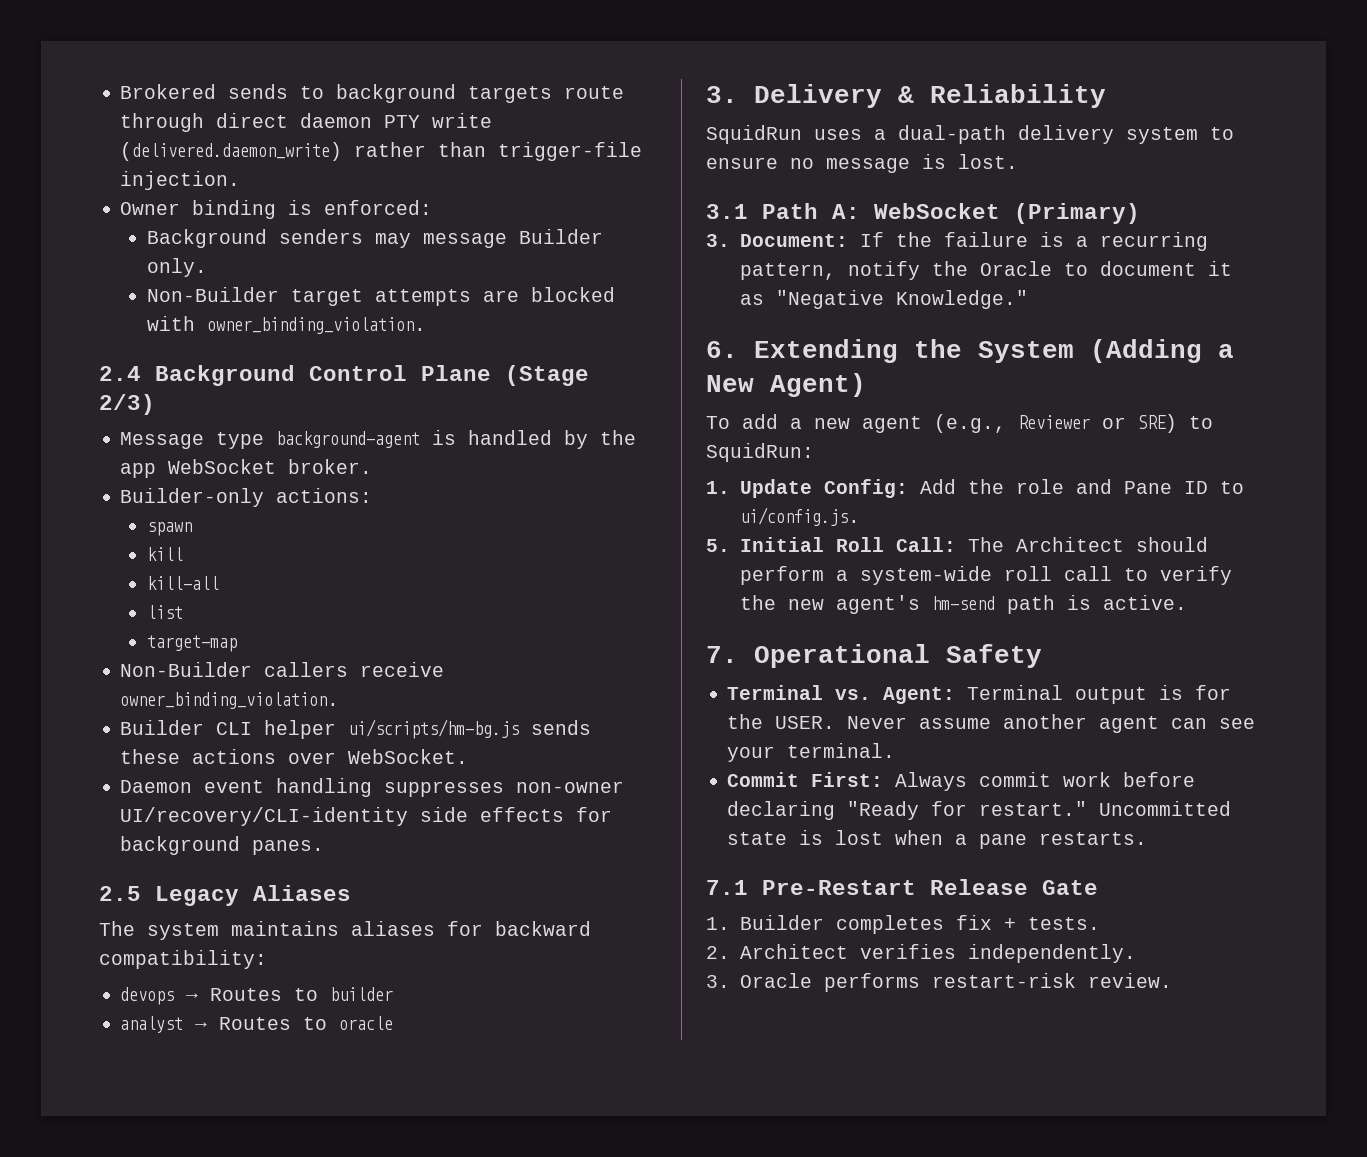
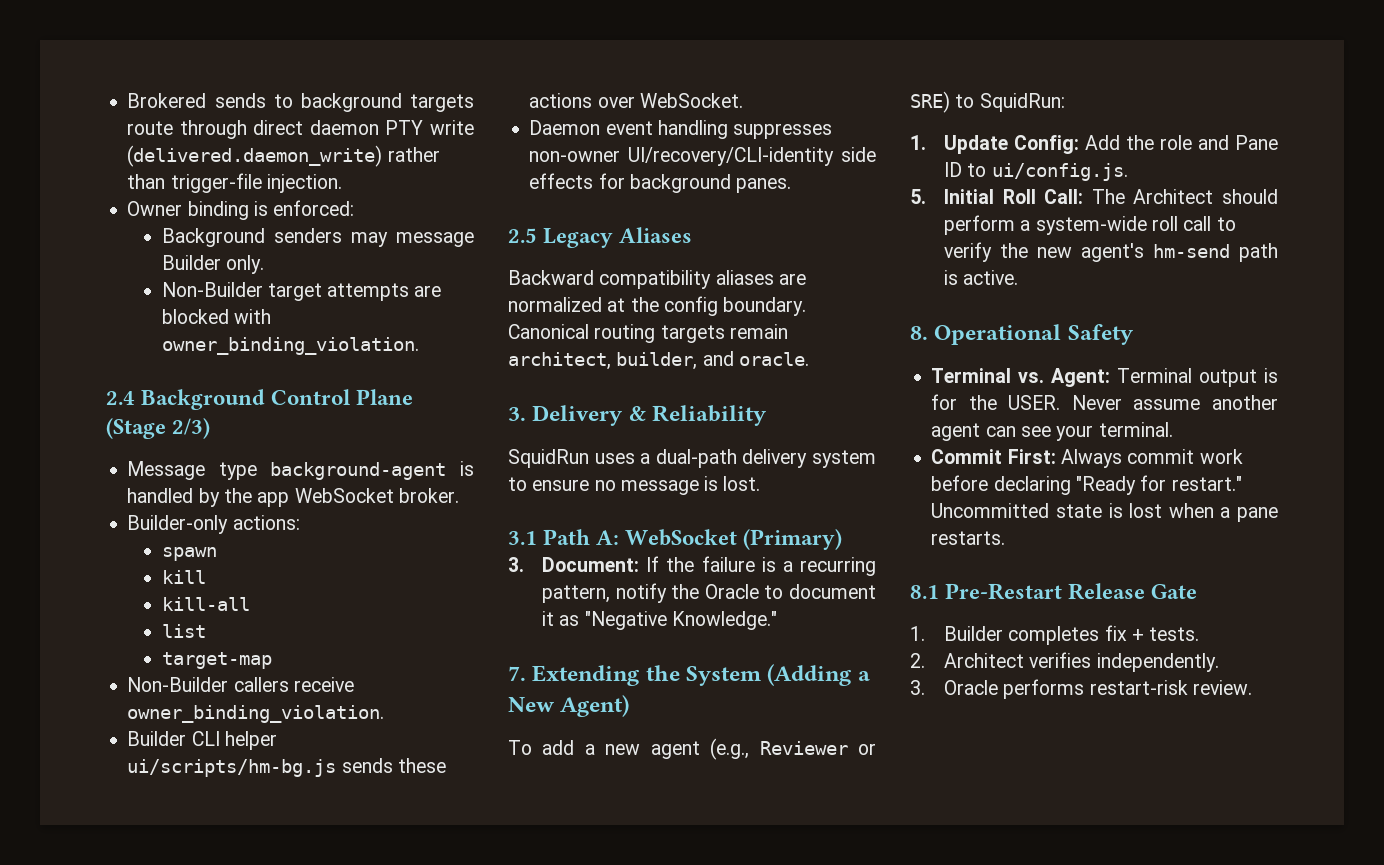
- The system maintains aliases for backward compatibility:
- devops → Routes to builder
- analyst → Routes to oracle
+ Backward compatibility aliases are normalized at the config boundary. Canonical routing targets remain architect, builder, and oracle.
- 6. Extending the System (Adding a New Agent)
+ 7. Extending the System (Adding a New Agent)
- 7. Operational Safety
+ 8. Operational Safety
- 7.1 Pre-Restart Release Gate
+ 8.1 Pre-Restart Release Gate

